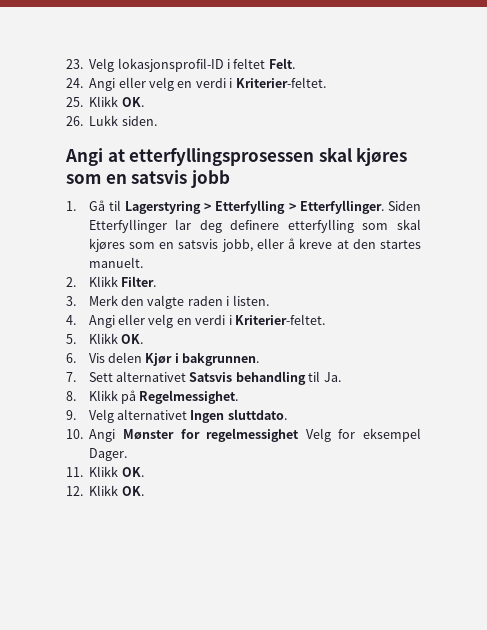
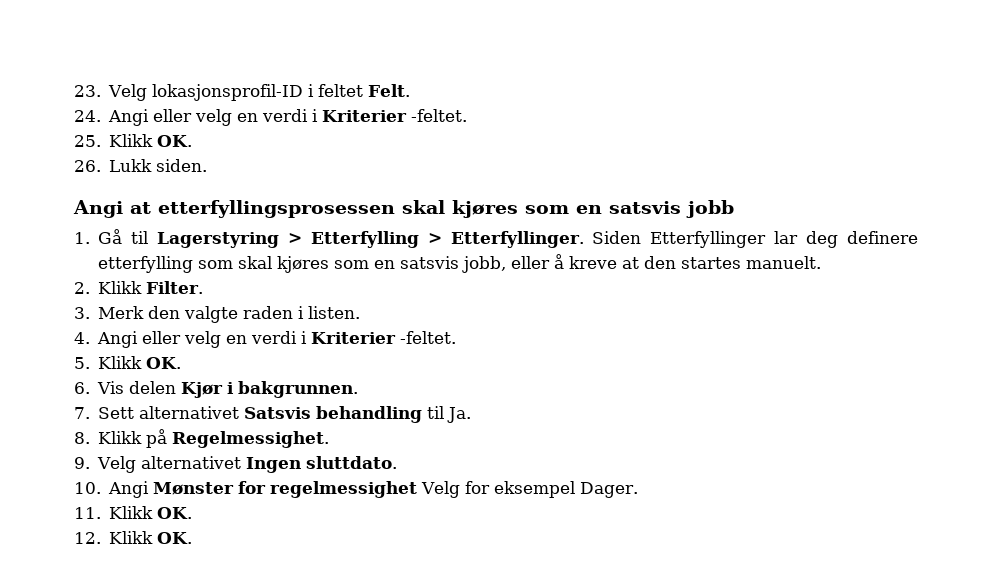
- 24. Angi eller velg en verdi i Kriterier-feltet.
+ 24. Angi eller velg en verdi i Kriterier -feltet.
- 4. Angi eller velg en verdi i Kriterier-feltet.
+ 4. Angi eller velg en verdi i Kriterier -feltet.

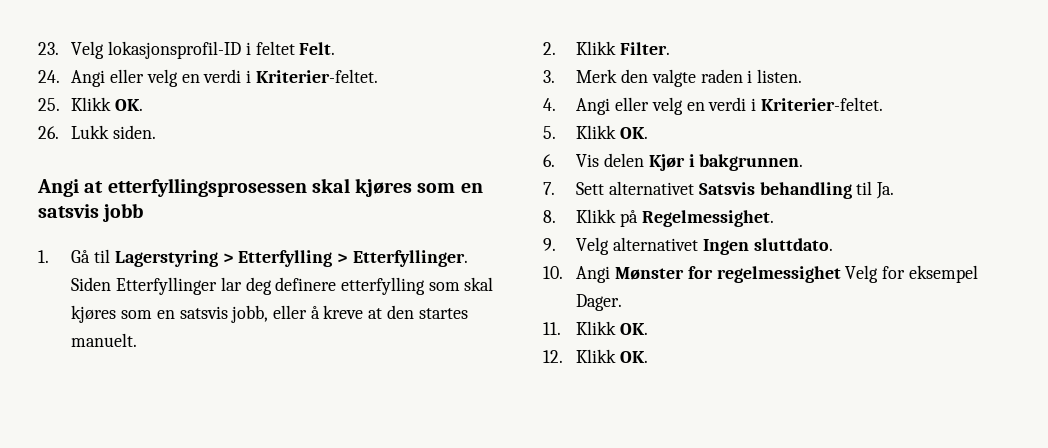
- 24. Angi eller velg en verdi i Kriterier -feltet.
+ 24. Angi eller velg en verdi i Kriterier-feltet.
- 4. Angi eller velg en verdi i Kriterier -feltet.
+ 4. Angi eller velg en verdi i Kriterier-feltet.

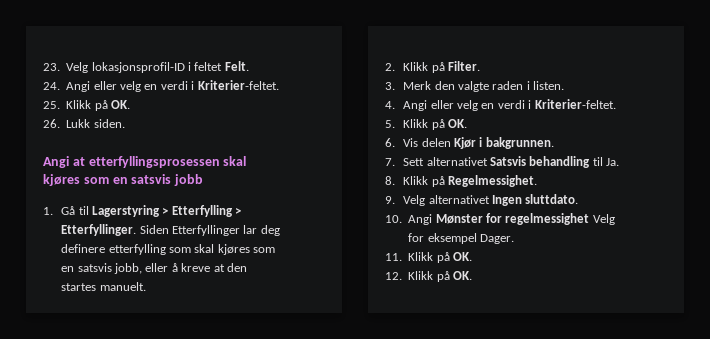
- 25. Klikk OK.
+ 25. Klikk på OK.
- 2. Klikk Filter.
+ 2. Klikk på Filter.
- 5. Klikk OK.
+ 5. Klikk på OK.
- 11. Klikk OK.
+ 11. Klikk på OK.
- 12. Klikk OK.
+ 12. Klikk på OK.

